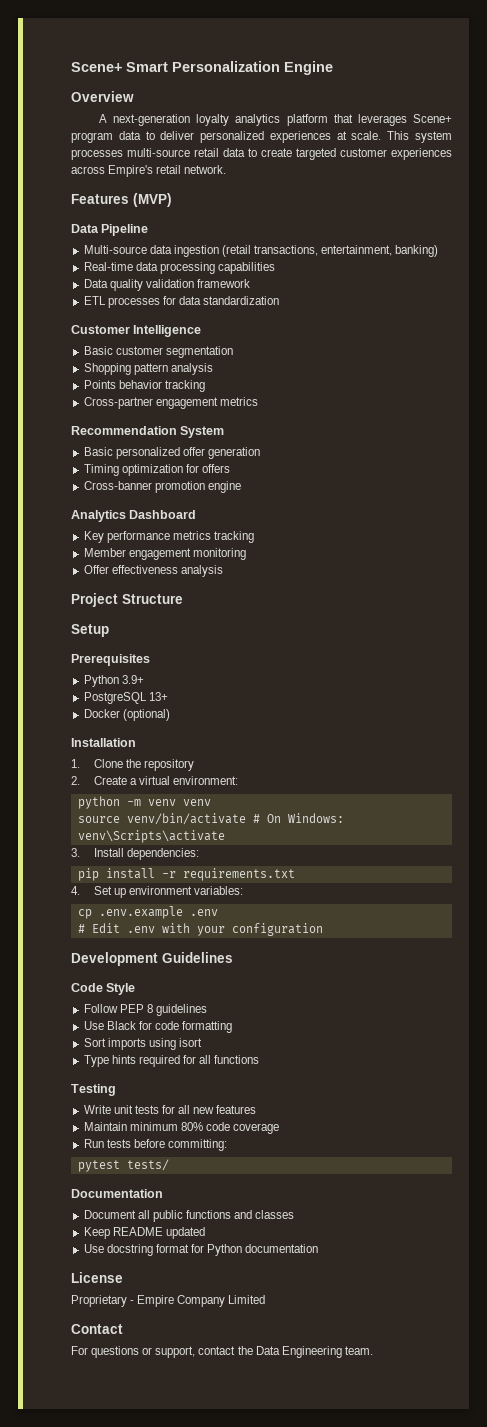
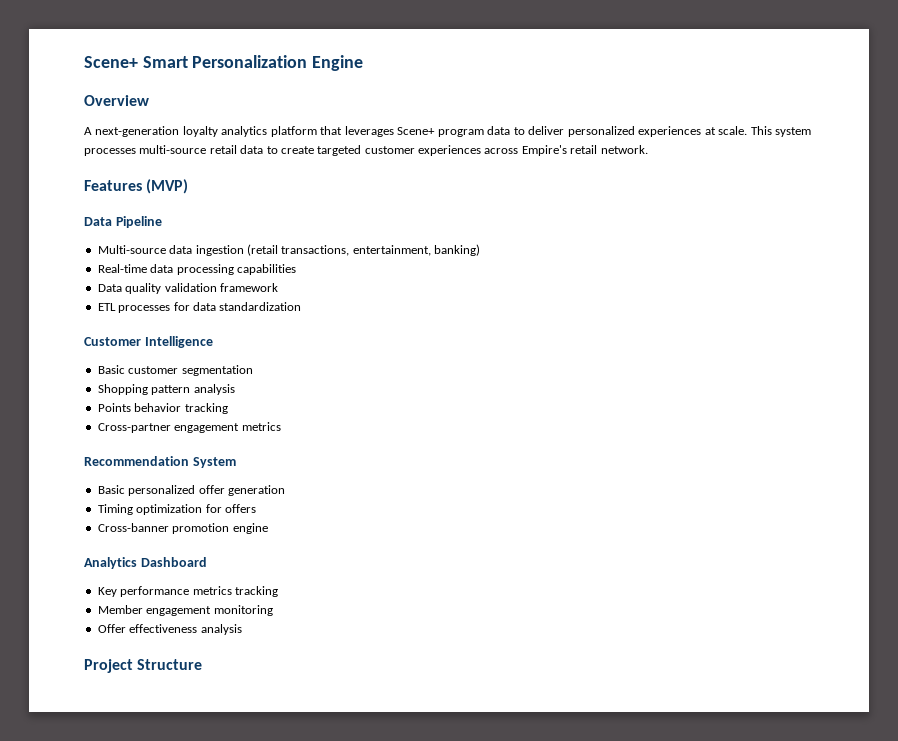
- Setup
- Prerequisites
- Python 3.9+
- PostgreSQL 13+
- Docker (optional)
- Installation
- 1. Clone the repository
- 2. Create a virtual environment:
- python -m venv venv
- source venv/bin/activate # On Windows: venv\Scripts\activate
- 3. Install dependencies:
- pip install -r requirements.txt
- 4. Set up environment variables:
- cp .env.example .env
- # Edit .env with your configuration
- Development Guidelines
- Code Style
- Follow PEP 8 guidelines
- Use Black for code formatting
- Sort imports using isort
- Type hints required for all functions
- Testing
- Write unit tests for all new features
- Maintain minimum 80% code coverage
- Run tests before committing:
- pytest tests/
- Documentation
- Document all public functions and classes
- Keep README updated
- Use docstring format for Python documentation
- License
- Proprietary - Empire Company Limited
- Contact
- For questions or support, contact the Data Engineering team.

